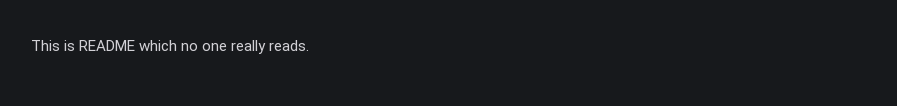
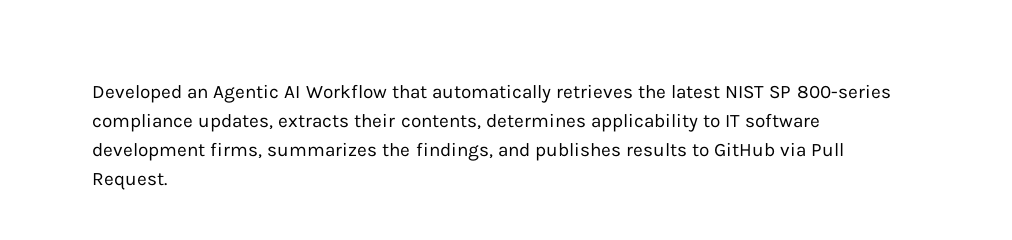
- This is README which no one really reads.
+ Developed an Agentic AI Workflow that automatically retrieves the latest NIST SP 800-series compliance updates, extracts their contents, determines applicability to IT software development firms, summarizes the findings, and publishes results to GitHub via Pull Request.

